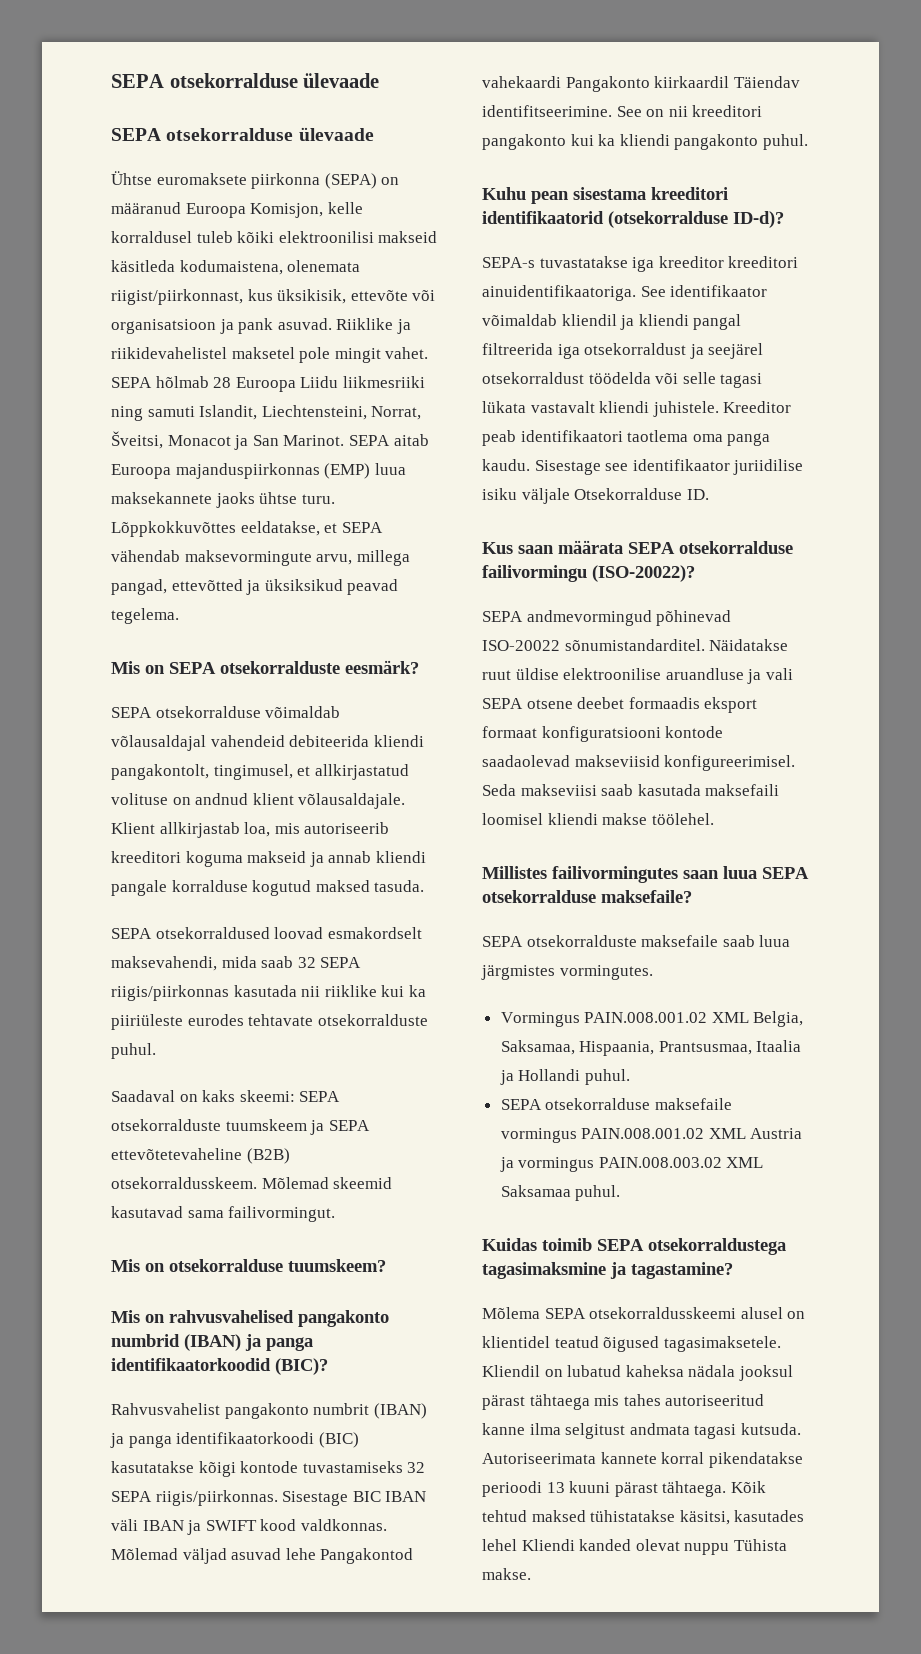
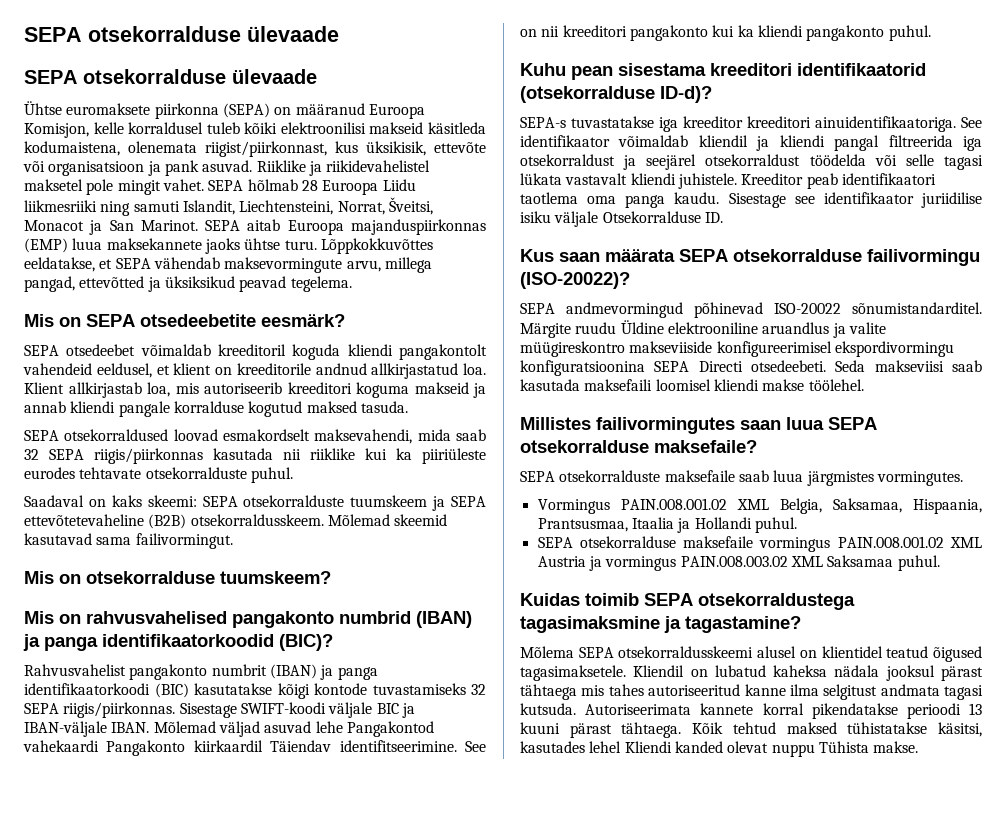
- Mis on SEPA otsekorralduste eesmärk?
+ Mis on SEPA otsedeebetite eesmärk?
- SEPA otsekorralduse võimaldab võlausaldajal vahendeid debiteerida kliendi pangakontolt, tingimusel, et allkirjastatud volituse on andnud klient võlausaldajale.
+ SEPA otsedeebet võimaldab kreeditoril koguda kliendi pangakontolt vahendeid eeldusel, et klient on kreeditorile andnud allkirjastatud loa.
- Sisestage BIC IBAN väli IBAN ja SWIFT kood valdkonnas.
+ Sisestage SWIFT-koodi väljale BIC ja IBAN-väljale IBAN.
- Näidatakse ruut üldise elektroonilise aruandluse ja vali SEPA otsene deebet formaadis eksport formaat konfiguratsiooni kontode saadaolevad makseviisid konfigureerimisel.
+ Märgite ruudu Üldine elektrooniline aruandlus ja valite müügireskontro makseviiside konfigureerimisel ekspordivormingu konfiguratsioonina SEPA Directi otsedeebeti.

